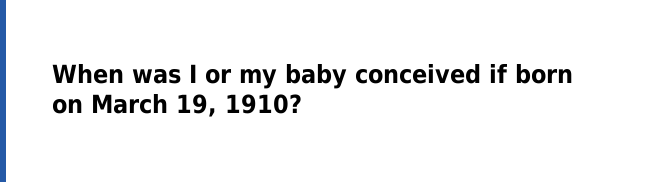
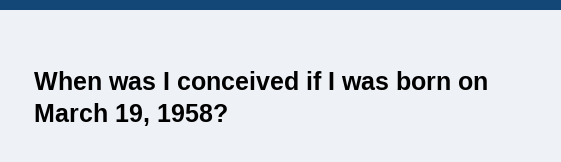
- When was I or my baby conceived if born on March 19, 1910?
+ When was I conceived if I was born on March 19, 1958?

